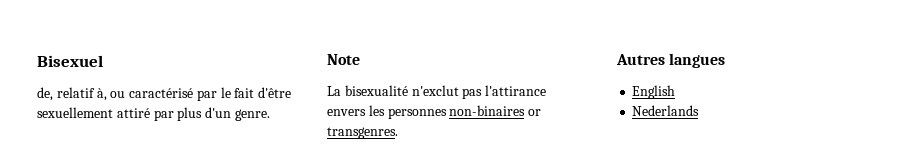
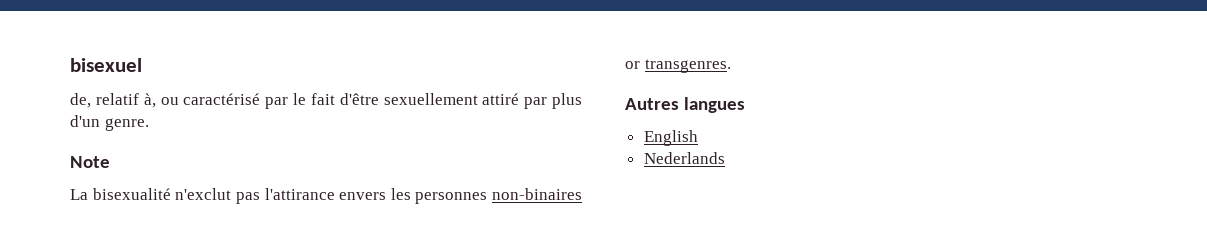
- Bisexuel
+ bisexuel

